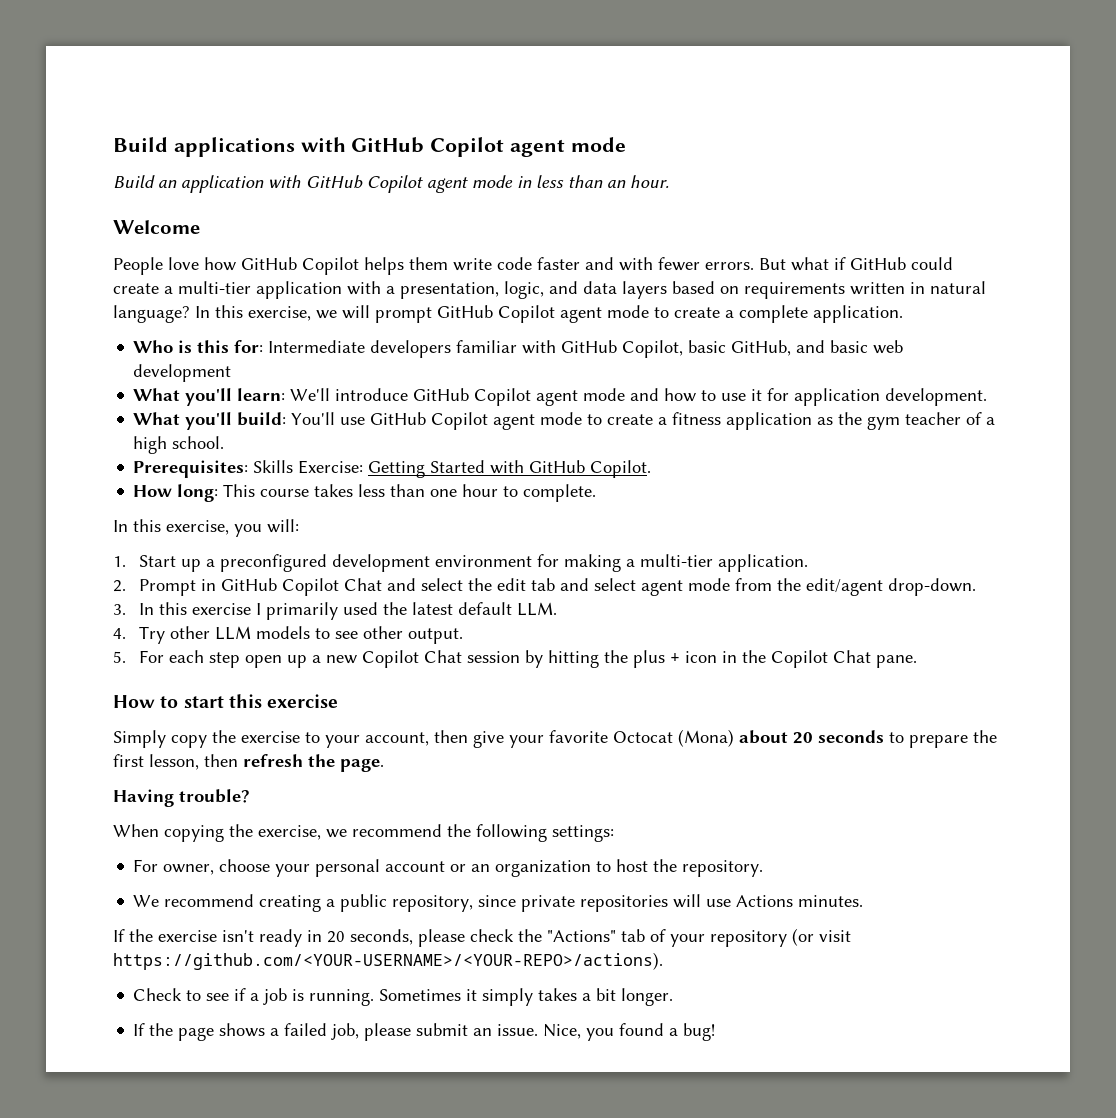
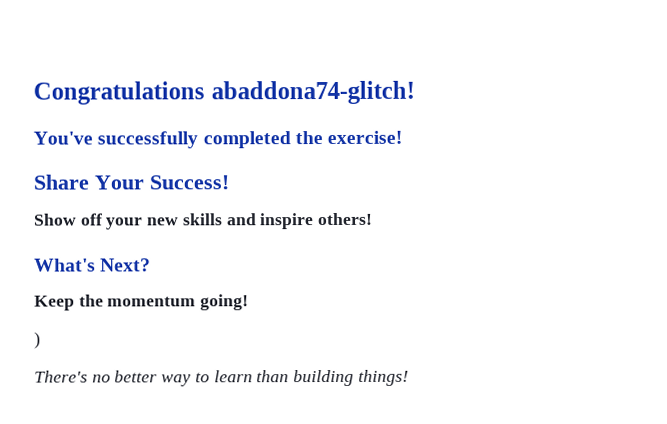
- Build applications with GitHub Copilot agent mode
- Build an application with GitHub Copilot agent mode in less than an hour.
- Welcome
- People love how GitHub Copilot helps them write code faster and with fewer errors. But what if GitHub could create a multi-tier application with a presentation, logic, and data layers based on requirements written in natural language? In this exercise, we will prompt GitHub Copilot agent mode to create a complete application.
- Who is this for: Intermediate developers familiar with GitHub Copilot, basic GitHub, and basic web development
- What you'll learn: We'll introduce GitHub Copilot agent mode and how to use it for application development.
- What you'll build: You'll use GitHub Copilot agent mode to create a fitness application as the gym teacher of a high school.
- Prerequisites: Skills Exercise: Getting Started with GitHub Copilot.
- How long: This course takes less than one hour to complete.
- In this exercise, you will:
- 1. Start up a preconfigured development environment for making a multi-tier application.
- 2. Prompt in GitHub Copilot Chat and select the edit tab and select agent mode from the edit/agent drop-down.
- 3. In this exercise I primarily used the latest default LLM.
- 4. Try other LLM models to see other output.
- 5. For each step open up a new Copilot Chat session by hitting the plus + icon in the Copilot Chat pane.
- How to start this exercise
- Simply copy the exercise to your account, then give your favorite Octocat (Mona) about 20 seconds to prepare the first lesson, then refresh the page.
- Having trouble?
- When copying the exercise, we recommend the following settings:
- For owner, choose your personal account or an organization to host the repository.
- We recommend creating a public repository, since private repositories will use Actions minutes.
- If the exercise isn't ready in 20 seconds, please check the "Actions" tab of your repository (or visit https://github.com/<YOUR-USERNAME>/<YOUR-REPO>/actions).
- Check to see if a job is running. Sometimes it simply takes a bit longer.
- If the page shows a failed job, please submit an issue. Nice, you found a bug!
+ Congratulations abaddona74-glitch!
+ You've successfully completed the exercise!
+ Share Your Success!
+ Show off your new skills and inspire others!
+ What's Next?
+ Keep the momentum going!
+ )
+ There's no better way to learn than building things!

